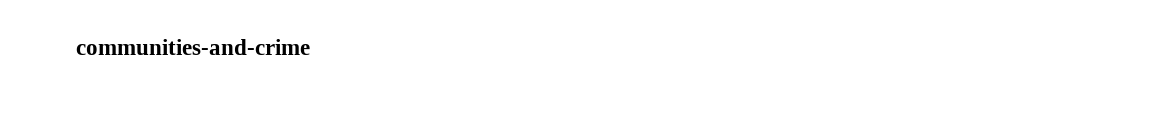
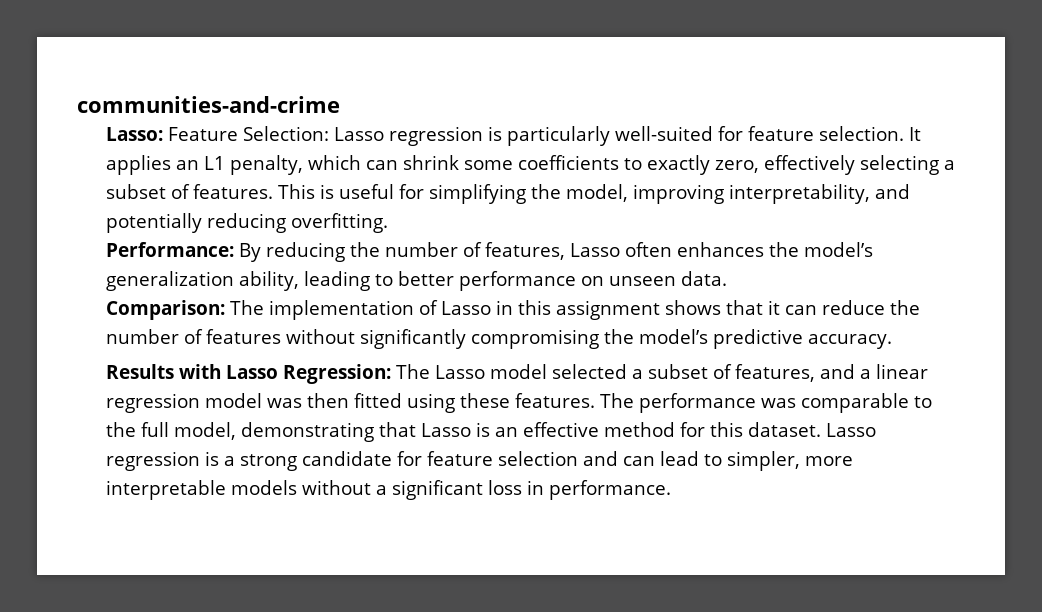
+ Lasso: Feature Selection: Lasso regression is particularly well-suited for feature selection. It applies an L1 penalty, which can shrink some coefficients to exactly zero, effectively selecting a subset of features. This is useful for simplifying the model, improving interpretability, and potentially reducing overfitting.
+ Performance: By reducing the number of features, Lasso often enhances the model’s generalization ability, leading to better performance on unseen data.
+ Comparison: The implementation of Lasso in this assignment shows that it can reduce the number of features without significantly compromising the model’s predictive accuracy.
+ Results with Lasso Regression: The Lasso model selected a subset of features, and a linear regression model was then fitted using these features. The performance was comparable to the full model, demonstrating that Lasso is an effective method for this dataset. Lasso regression is a strong candidate for feature selection and can lead to simpler, more interpretable models without a significant loss in performance.

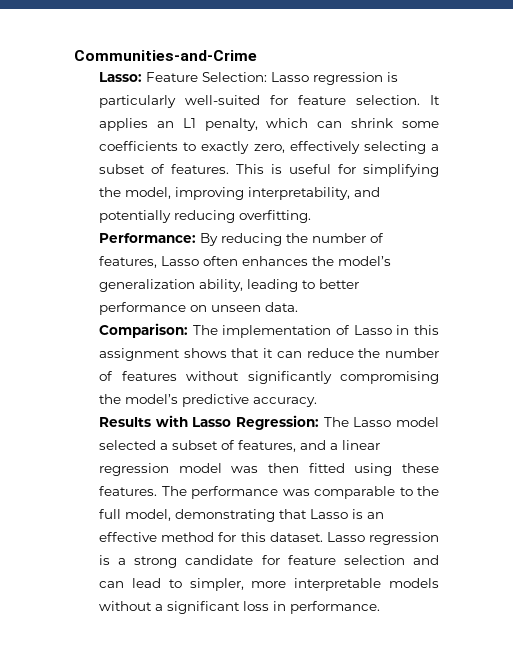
- communities-and-crime
+ Communities-and-Crime

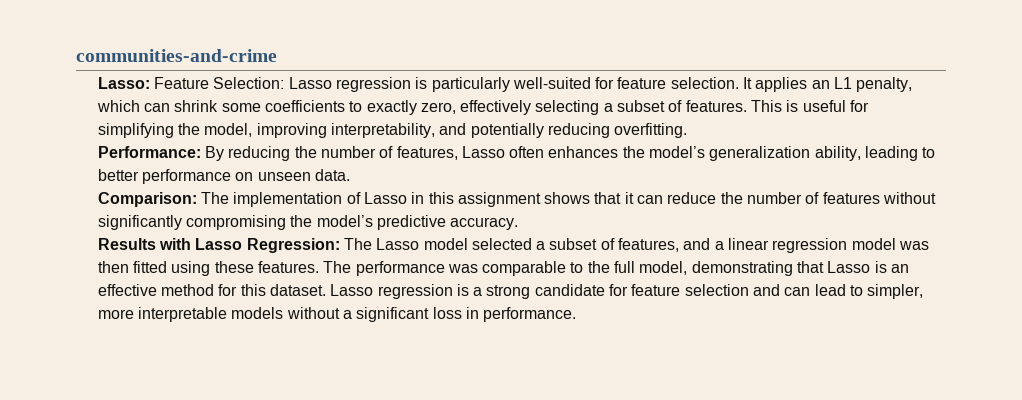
- Communities-and-Crime
+ communities-and-crime

